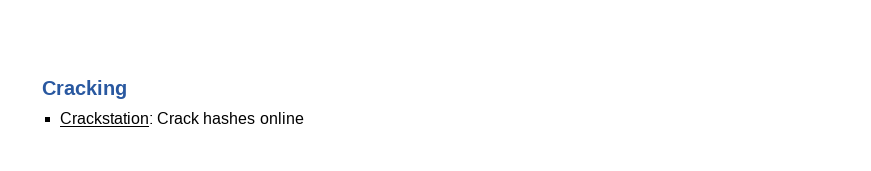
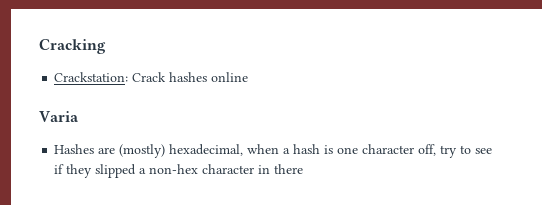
+ Varia
+ Hashes are (mostly) hexadecimal, when a hash is one character off, try to see if they slipped a non-hex character in there

